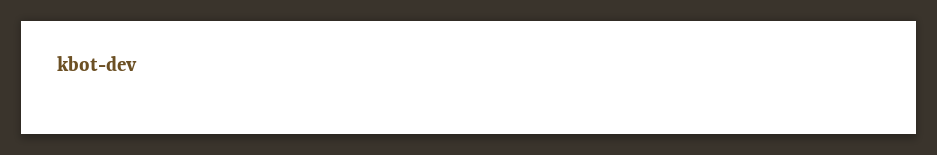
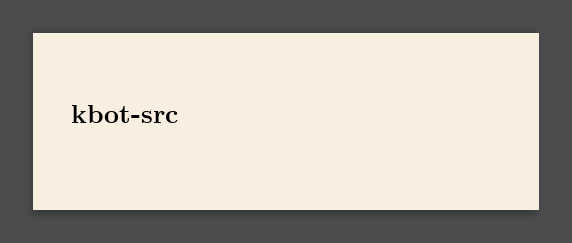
- kbot-dev
+ kbot-src

